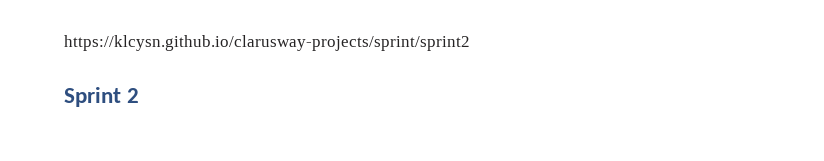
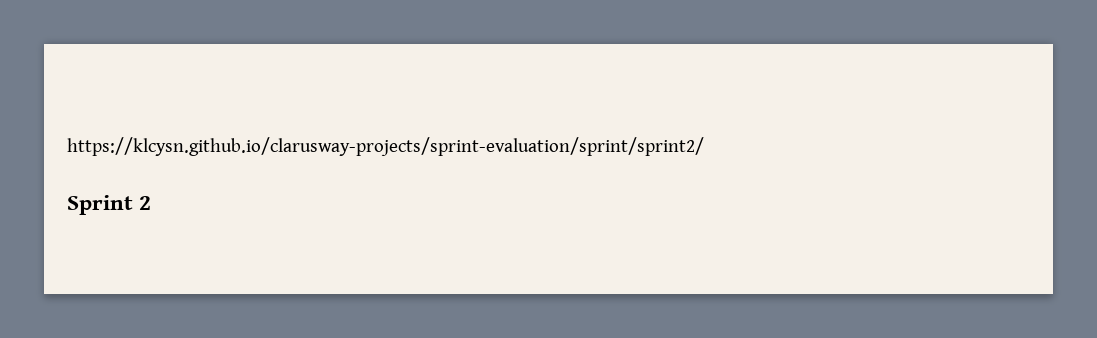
- https://klcysn.github.io/clarusway-projects/sprint/sprint2
+ https://klcysn.github.io/clarusway-projects/sprint-evaluation/sprint/sprint2/

